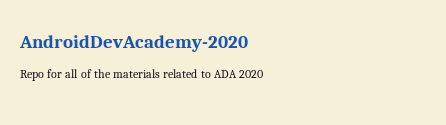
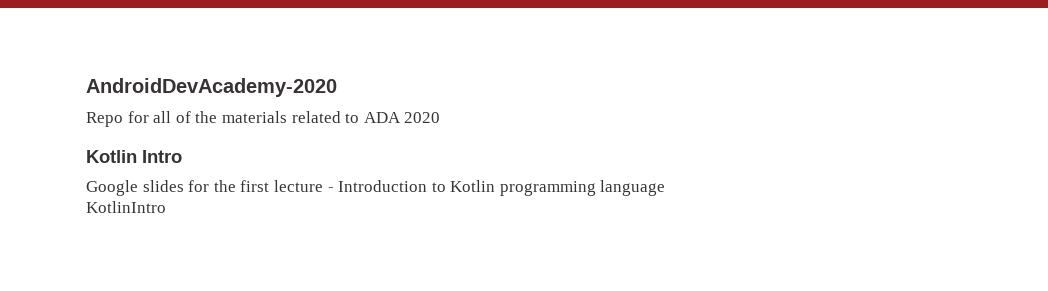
+ Kotlin Intro
+ Google slides for the first lecture - Introduction to Kotlin programming language
+ KotlinIntro

